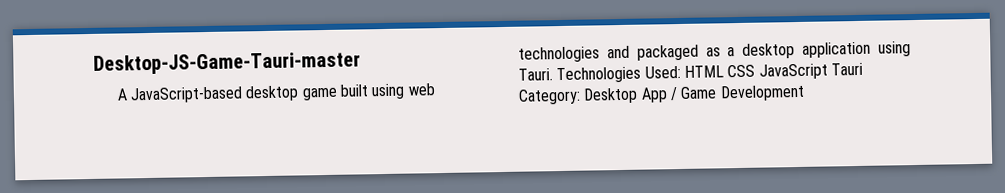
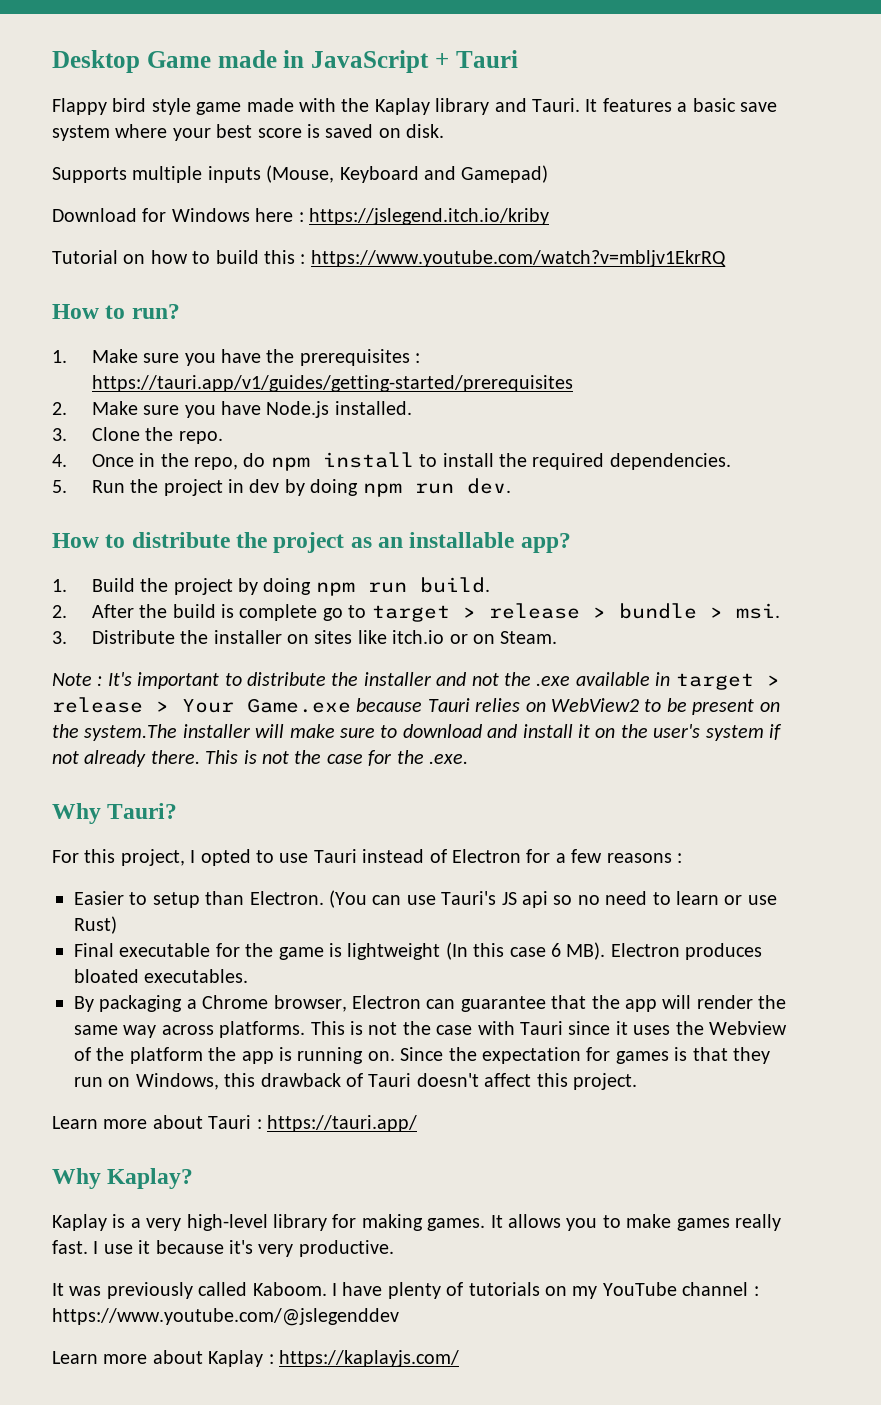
- Desktop-JS-Game-Tauri-master
- A JavaScript-based desktop game built using web technologies and packaged as a desktop application using Tauri. Technologies Used: HTML CSS JavaScript Tauri Category: Desktop App / Game Development
+ Desktop Game made in JavaScript + Tauri
+ Flappy bird style game made with the Kaplay library and Tauri. It features a basic save system where your best score is saved on disk.
+ Supports multiple inputs (Mouse, Keyboard and Gamepad)
+ Download for Windows here : https://jslegend.itch.io/kriby
+ Tutorial on how to build this : https://www.youtube.com/watch?v=mbljv1EkrRQ
+ How to run?
+ 1. Make sure you have the prerequisites : https://tauri.app/v1/guides/getting-started/prerequisites
+ 2. Make sure you have Node.js installed.
+ 3. Clone the repo.
+ 4. Once in the repo, do npm install to install the required dependencies.
+ 5. Run the project in dev by doing npm run dev.
+ How to distribute the project as an installable app?
+ 1. Build the project by doing npm run build.
+ 2. After the build is complete go to target > release > bundle > msi.
+ 3. Distribute the installer on sites like itch.io or on Steam.
+ Note : It's important to distribute the installer and not the .exe available in target > release > Your Game.exe because Tauri relies on WebView2 to be present on the system.The installer will make sure to download and install it on the user's system if not already there. This is not the case for the .exe.
+ Why Tauri?
+ For this project, I opted to use Tauri instead of Electron for a few reasons :
+ Easier to setup than Electron. (You can use Tauri's JS api so no need to learn or use Rust)
+ Final executable for the game is lightweight (In this case 6 MB). Electron produces bloated executables.
+ By packaging a Chrome browser, Electron can guarantee that the app will render the same way across platforms. This is not the case with Tauri since it uses the Webview of the platform the app is running on. Since the expectation for games is that they run on Windows, this drawback of Tauri doesn't affect this project.
+ Learn more about Tauri : https://tauri.app/
+ Why Kaplay?
+ Kaplay is a very high-level library for making games. It allows you to make games really fast. I use it because it's very productive.
+ It was previously called Kaboom. I have plenty of tutorials on my YouTube channel : https://www.youtube.com/@jslegenddev
+ Learn more about Kaplay : https://kaplayjs.com/

